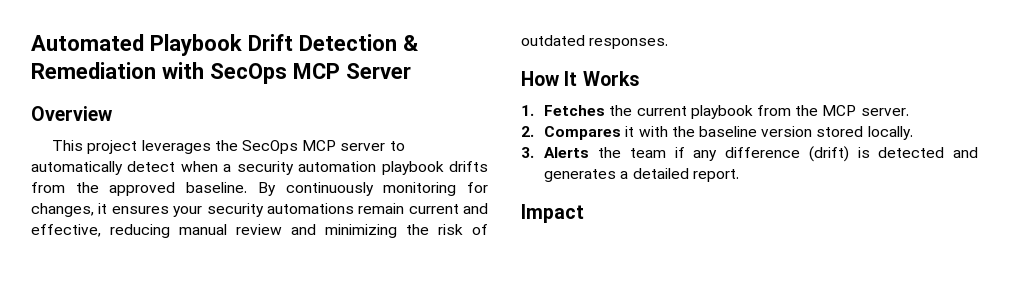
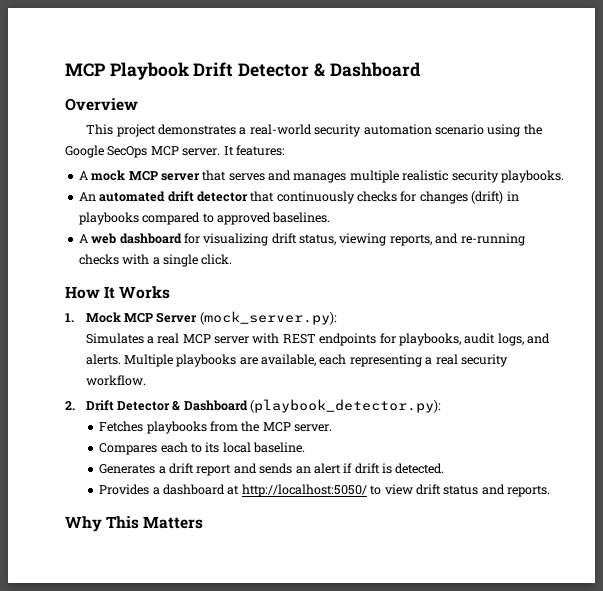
- Automated Playbook Drift Detection & Remediation with SecOps MCP Server
+ MCP Playbook Drift Detector & Dashboard
  Overview
- This project leverages the SecOps MCP server to automatically detect when a security automation playbook drifts from the approved baseline. By continuously monitoring for changes, it ensures your security automations remain current and effective, reducing manual review and minimizing the risk of outdated responses.
+ This project demonstrates a real-world security automation scenario using the Google SecOps MCP server. It features:
+ A mock MCP server that serves and manages multiple realistic security playbooks.
+ An automated drift detector that continuously checks for changes (drift) in playbooks compared to approved baselines.
+ A web dashboard for visualizing drift status, viewing reports, and re-running checks with a single click.
  How It Works
- 1. Fetches the current playbook from the MCP server.
- 2. Compares it with the baseline version stored locally.
- 3. Alerts the team if any difference (drift) is detected and generates a detailed report.
- Impact
+ 1. Mock MCP Server (mock_server.py):
+ Simulates a real MCP server with REST endpoints for playbooks, audit logs, and alerts. Multiple playbooks are available, each representing a real security workflow.
+ 2. Drift Detector & Dashboard (playbook_detector.py):
+ Fetches playbooks from the MCP server.
+ Compares each to its local baseline.
+ Generates a drift report and sends an alert if drift is detected.
+ Provides a dashboard at http://localhost:5050/ to view drift status and reports.
+ Why This Matters

